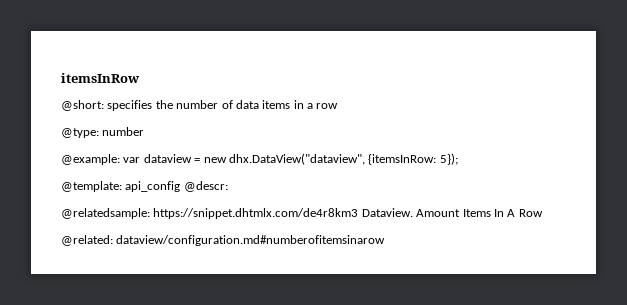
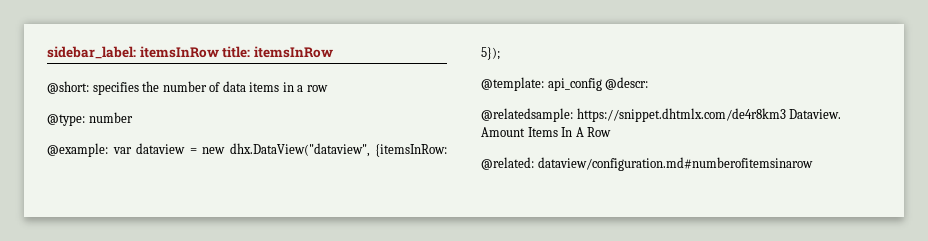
- itemsInRow
+ sidebar_label: itemsInRow title: itemsInRow

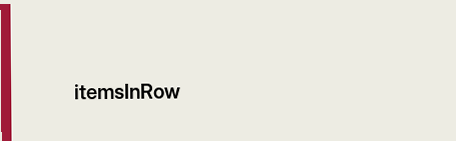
- sidebar_label: itemsInRow title: itemsInRow
- @short: specifies the number of data items in a row
- @type: number
- @example: var dataview = new dhx.DataView("dataview", {itemsInRow: 5});
- @template: api_config @descr:
- @relatedsample: https://snippet.dhtmlx.com/de4r8km3 Dataview. Amount Items In A Row
- @related: dataview/configuration.md#numberofitemsinarow
+ itemsInRow

